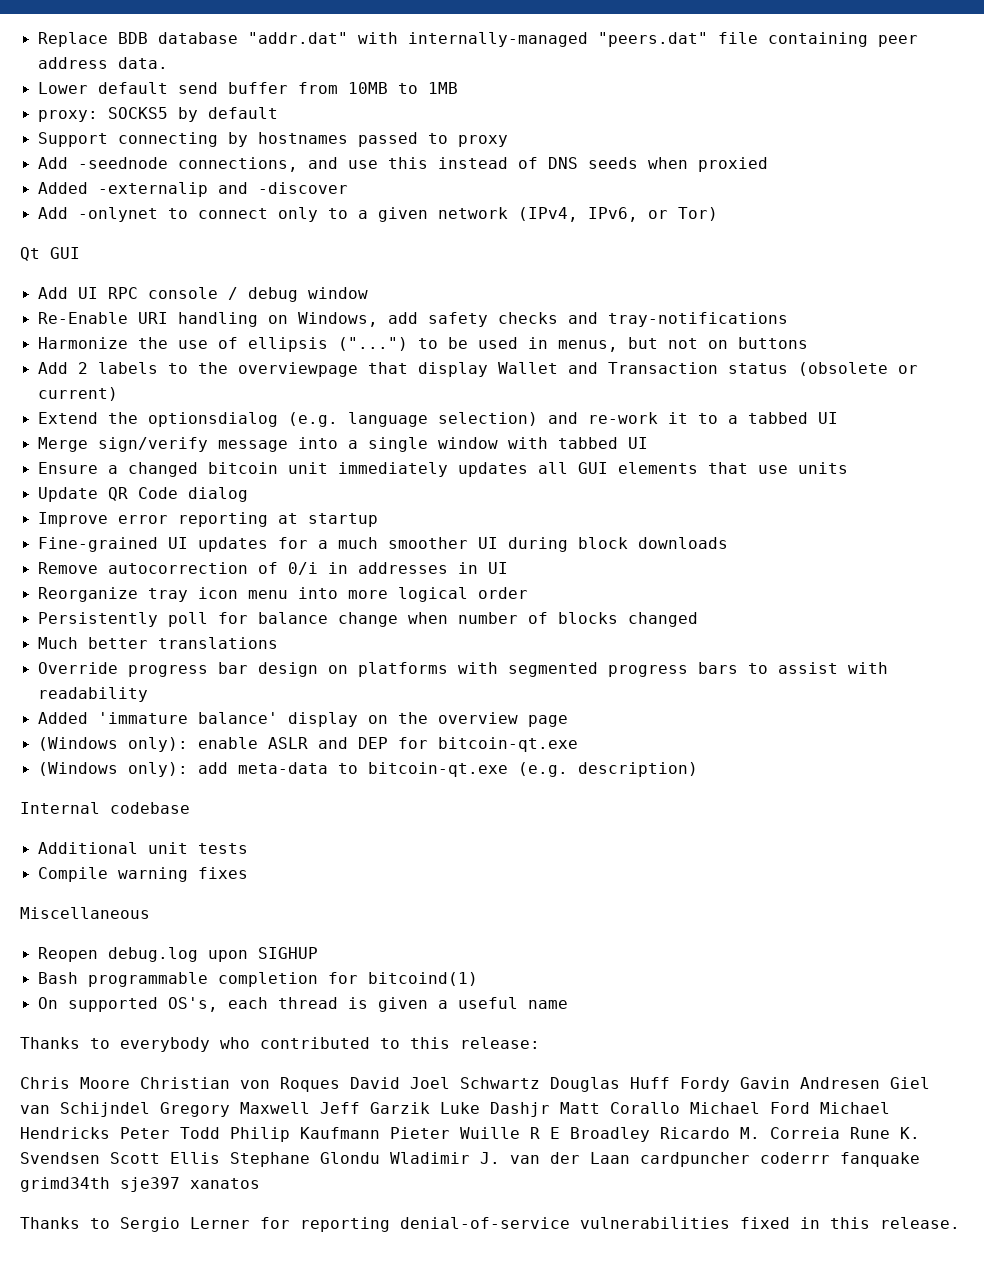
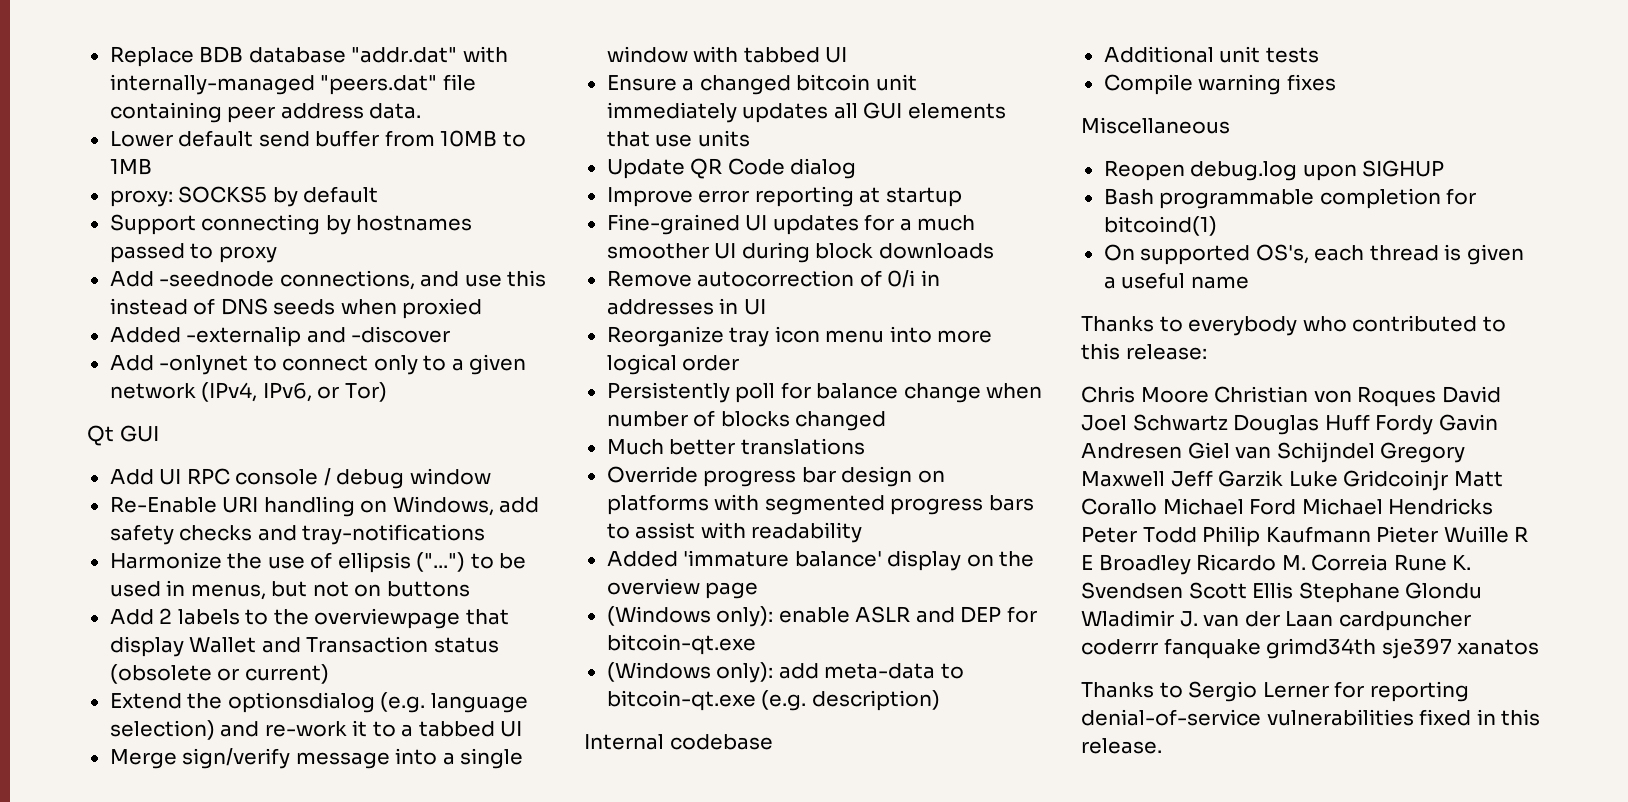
- Chris Moore Christian von Roques David Joel Schwartz Douglas Huff Fordy Gavin Andresen Giel van Schijndel Gregory Maxwell Jeff Garzik Luke Dashjr Matt Corallo Michael Ford Michael Hendricks Peter Todd Philip Kaufmann Pieter Wuille R E Broadley Ricardo M. Correia Rune K. Svendsen Scott Ellis Stephane Glondu Wladimir J. van der Laan cardpuncher coderrr fanquake grimd34th sje397 xanatos
+ Chris Moore Christian von Roques David Joel Schwartz Douglas Huff Fordy Gavin Andresen Giel van Schijndel Gregory Maxwell Jeff Garzik Luke Gridcoinjr Matt Corallo Michael Ford Michael Hendricks Peter Todd Philip Kaufmann Pieter Wuille R E Broadley Ricardo M. Correia Rune K. Svendsen Scott Ellis Stephane Glondu Wladimir J. van der Laan cardpuncher coderrr fanquake grimd34th sje397 xanatos

